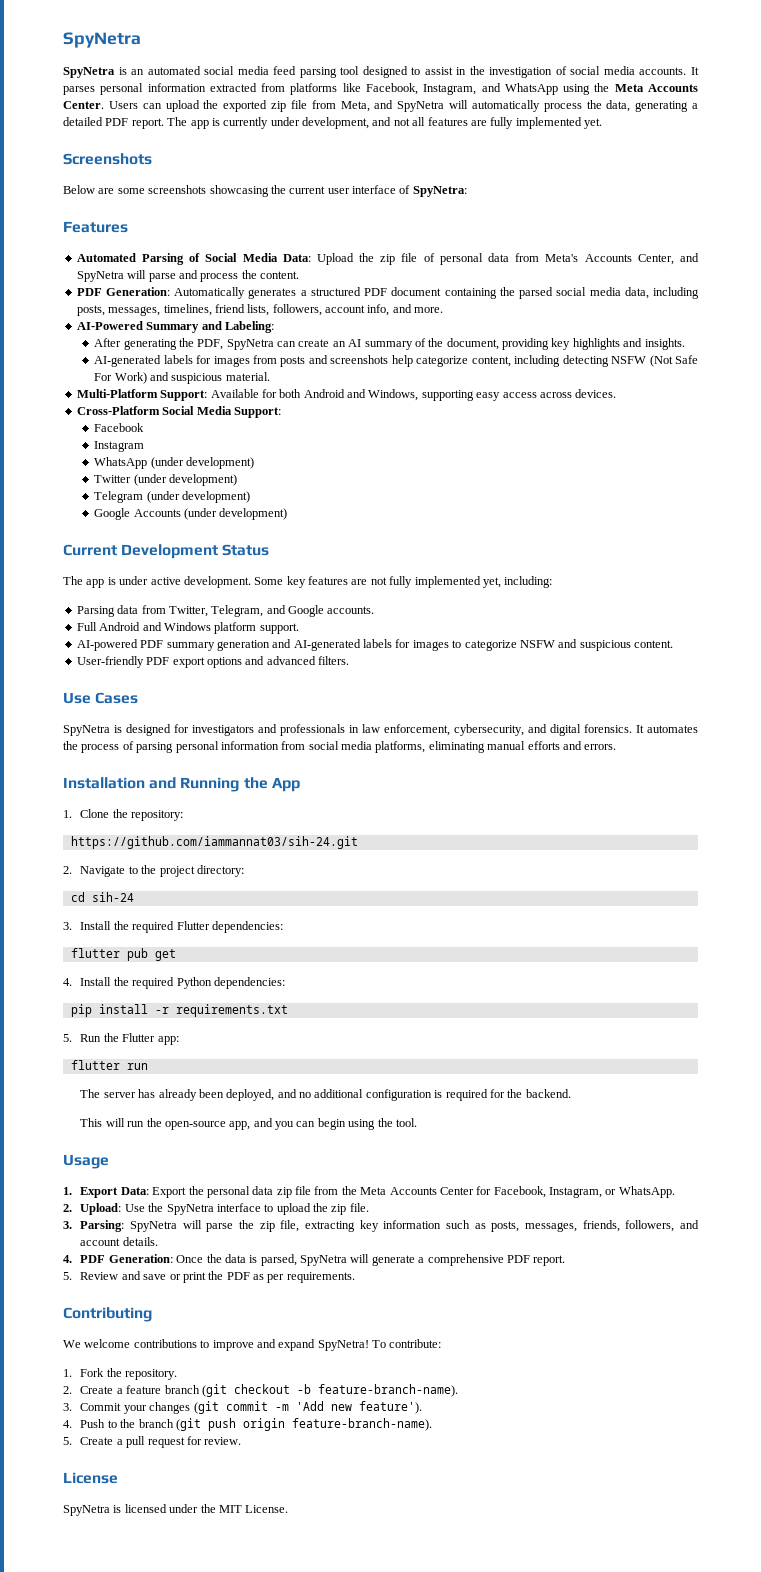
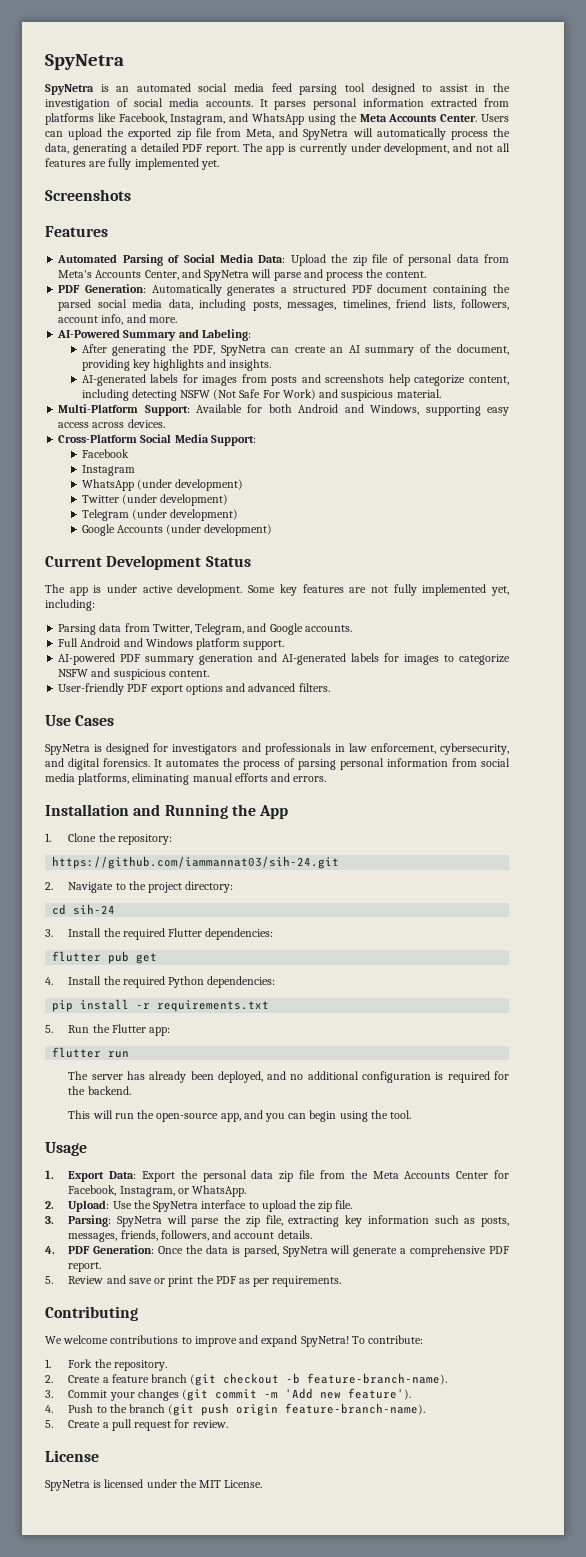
- Below are some screenshots showcasing the current user interface of SpyNetra:

